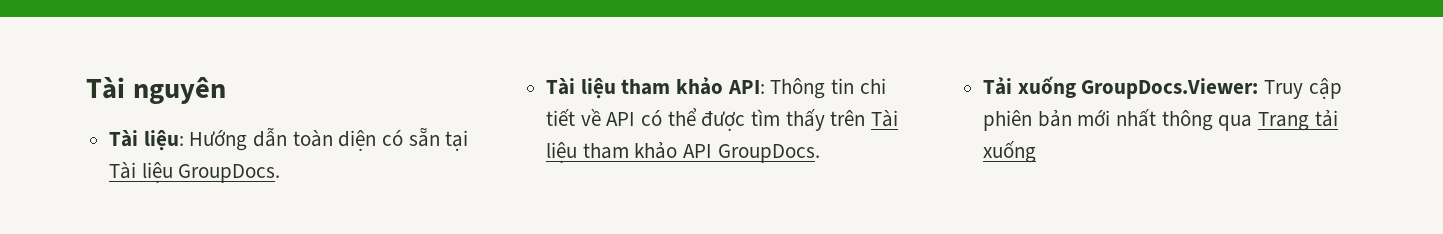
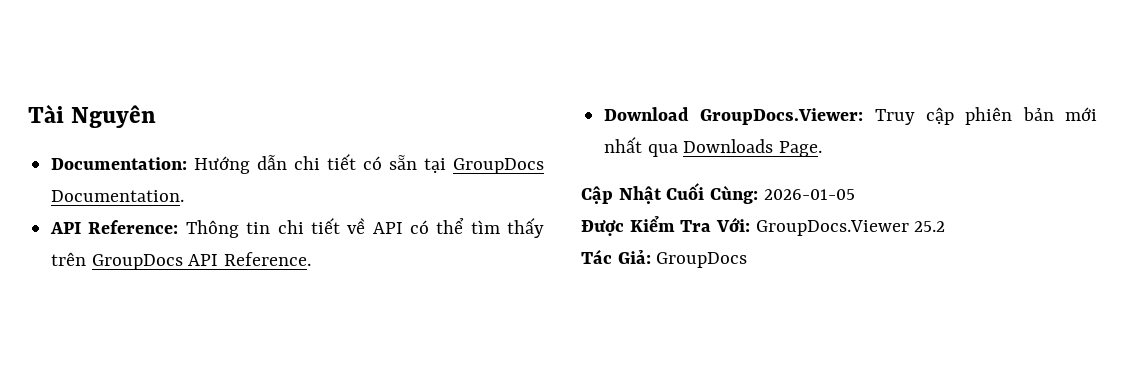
- Tài nguyên
- Tài liệu: Hướng dẫn toàn diện có sẵn tại Tài liệu GroupDocs.
- Tài liệu tham khảo API: Thông tin chi tiết về API có thể được tìm thấy trên Tài liệu tham khảo API GroupDocs.
- Tải xuống GroupDocs.Viewer: Truy cập phiên bản mới nhất thông qua Trang tải xuống
+ Tài Nguyên
+ Documentation: Hướng dẫn chi tiết có sẵn tại GroupDocs Documentation.
+ API Reference: Thông tin chi tiết về API có thể tìm thấy trên GroupDocs API Reference.
+ Download GroupDocs.Viewer: Truy cập phiên bản mới nhất qua Downloads Page.
+ Cập Nhật Cuối Cùng: 2026-01-05
+ Được Kiểm Tra Với: GroupDocs.Viewer 25.2
+ Tác Giả: GroupDocs

